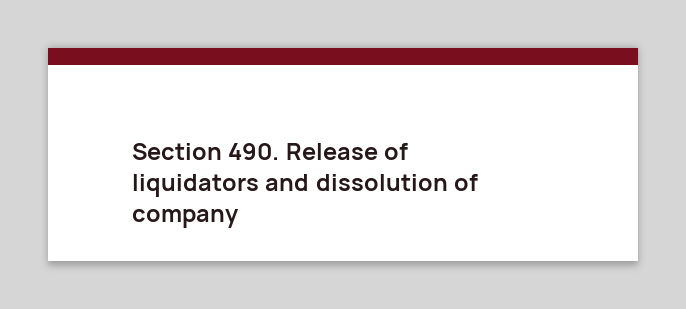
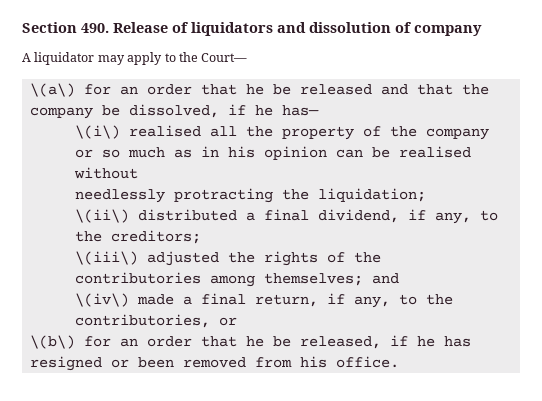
+ A liquidator may apply to the Court—
+ \(a\) for an order that he be released and that the company be dissolved, if he has—
+ \(i\) realised all the property of the company or so much as in his opinion can be realised without
+ needlessly protracting the liquidation;
+ \(ii\) distributed a final dividend, if any, to the creditors;
+ \(iii\) adjusted the rights of the contributories among themselves; and
+ \(iv\) made a final return, if any, to the contributories, or
+ \(b\) for an order that he be released, if he has resigned or been removed from his office.

